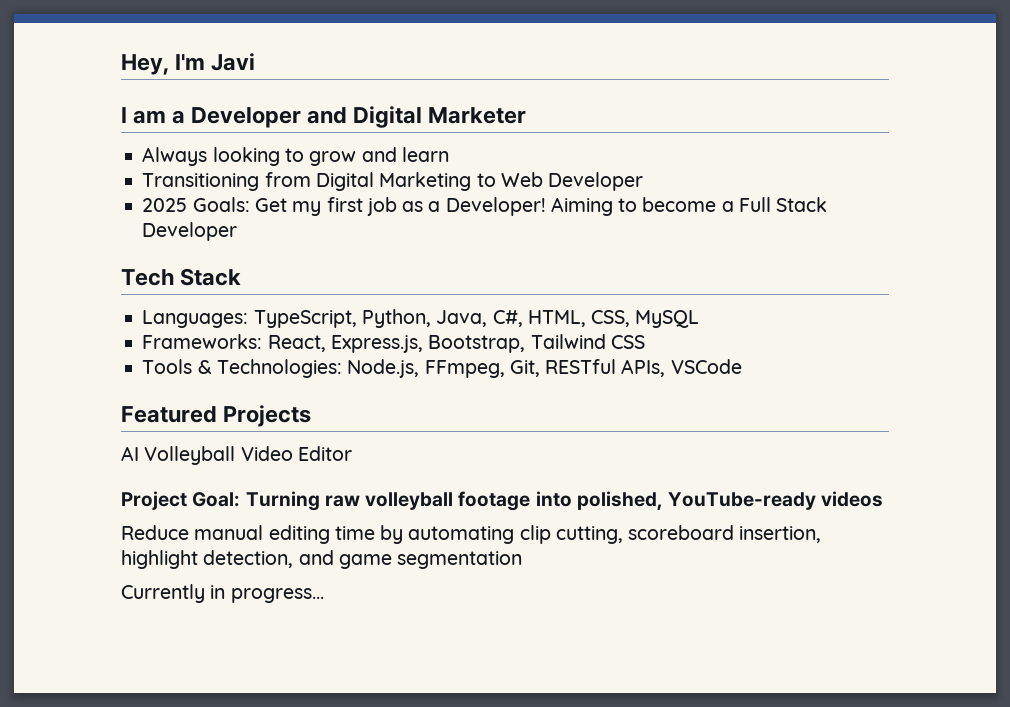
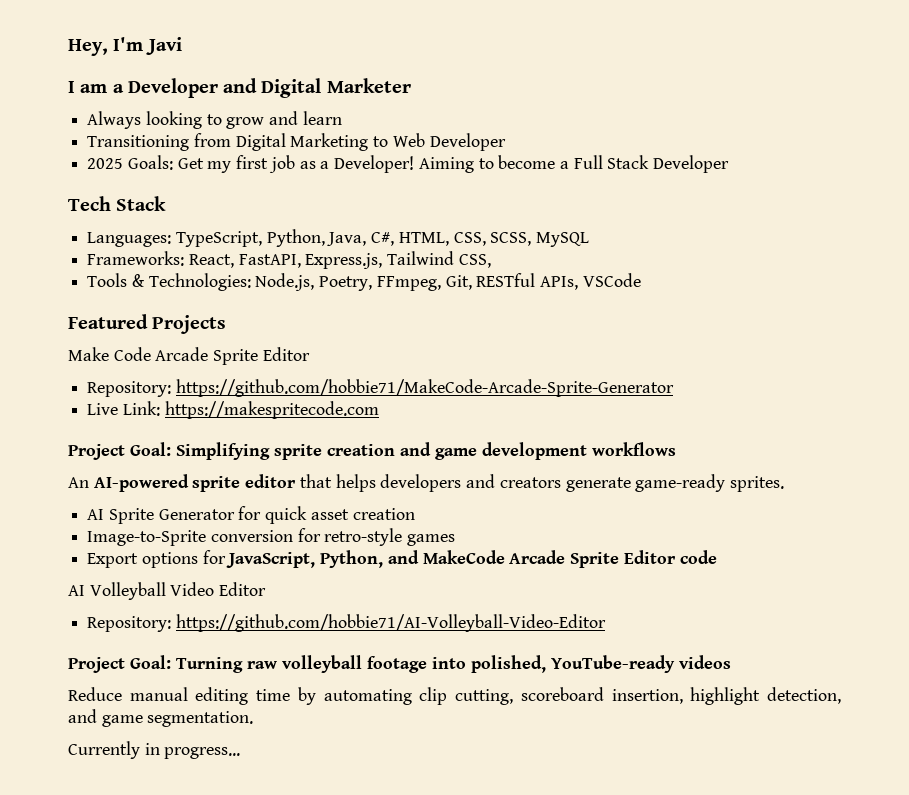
- Languages: TypeScript, Python, Java, C#, HTML, CSS, MySQL
+ Languages: TypeScript, Python, Java, C#, HTML, CSS, SCSS, MySQL
- Frameworks: React, Express.js, Bootstrap, Tailwind CSS
+ Frameworks: React, FastAPI, Express.js, Tailwind CSS,
- Tools & Technologies: Node.js, FFmpeg, Git, RESTful APIs, VSCode
+ Tools & Technologies: Node.js, Poetry, FFmpeg, Git, RESTful APIs, VSCode
+ Make Code Arcade Sprite Editor
+ Repository: https://github.com/hobbie71/MakeCode-Arcade-Sprite-Generator
+ Live Link: https://makespritecode.com
+ Project Goal: Simplifying sprite creation and game development workflows
+ An AI-powered sprite editor that helps developers and creators generate game-ready sprites.
+ AI Sprite Generator for quick asset creation
+ Image-to-Sprite conversion for retro-style games
+ Export options for JavaScript, Python, and MakeCode Arcade Sprite Editor code
+ Repository: https://github.com/hobbie71/AI-Volleyball-Video-Editor
- Reduce manual editing time by automating clip cutting, scoreboard insertion, highlight detection, and game segmentation
+ Reduce manual editing time by automating clip cutting, scoreboard insertion, highlight detection, and game segmentation.

